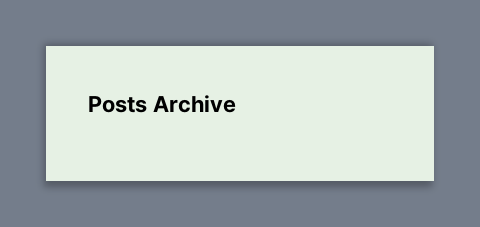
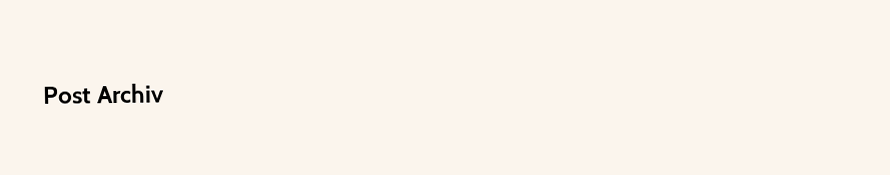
- Posts Archive
+ Post Archiv

